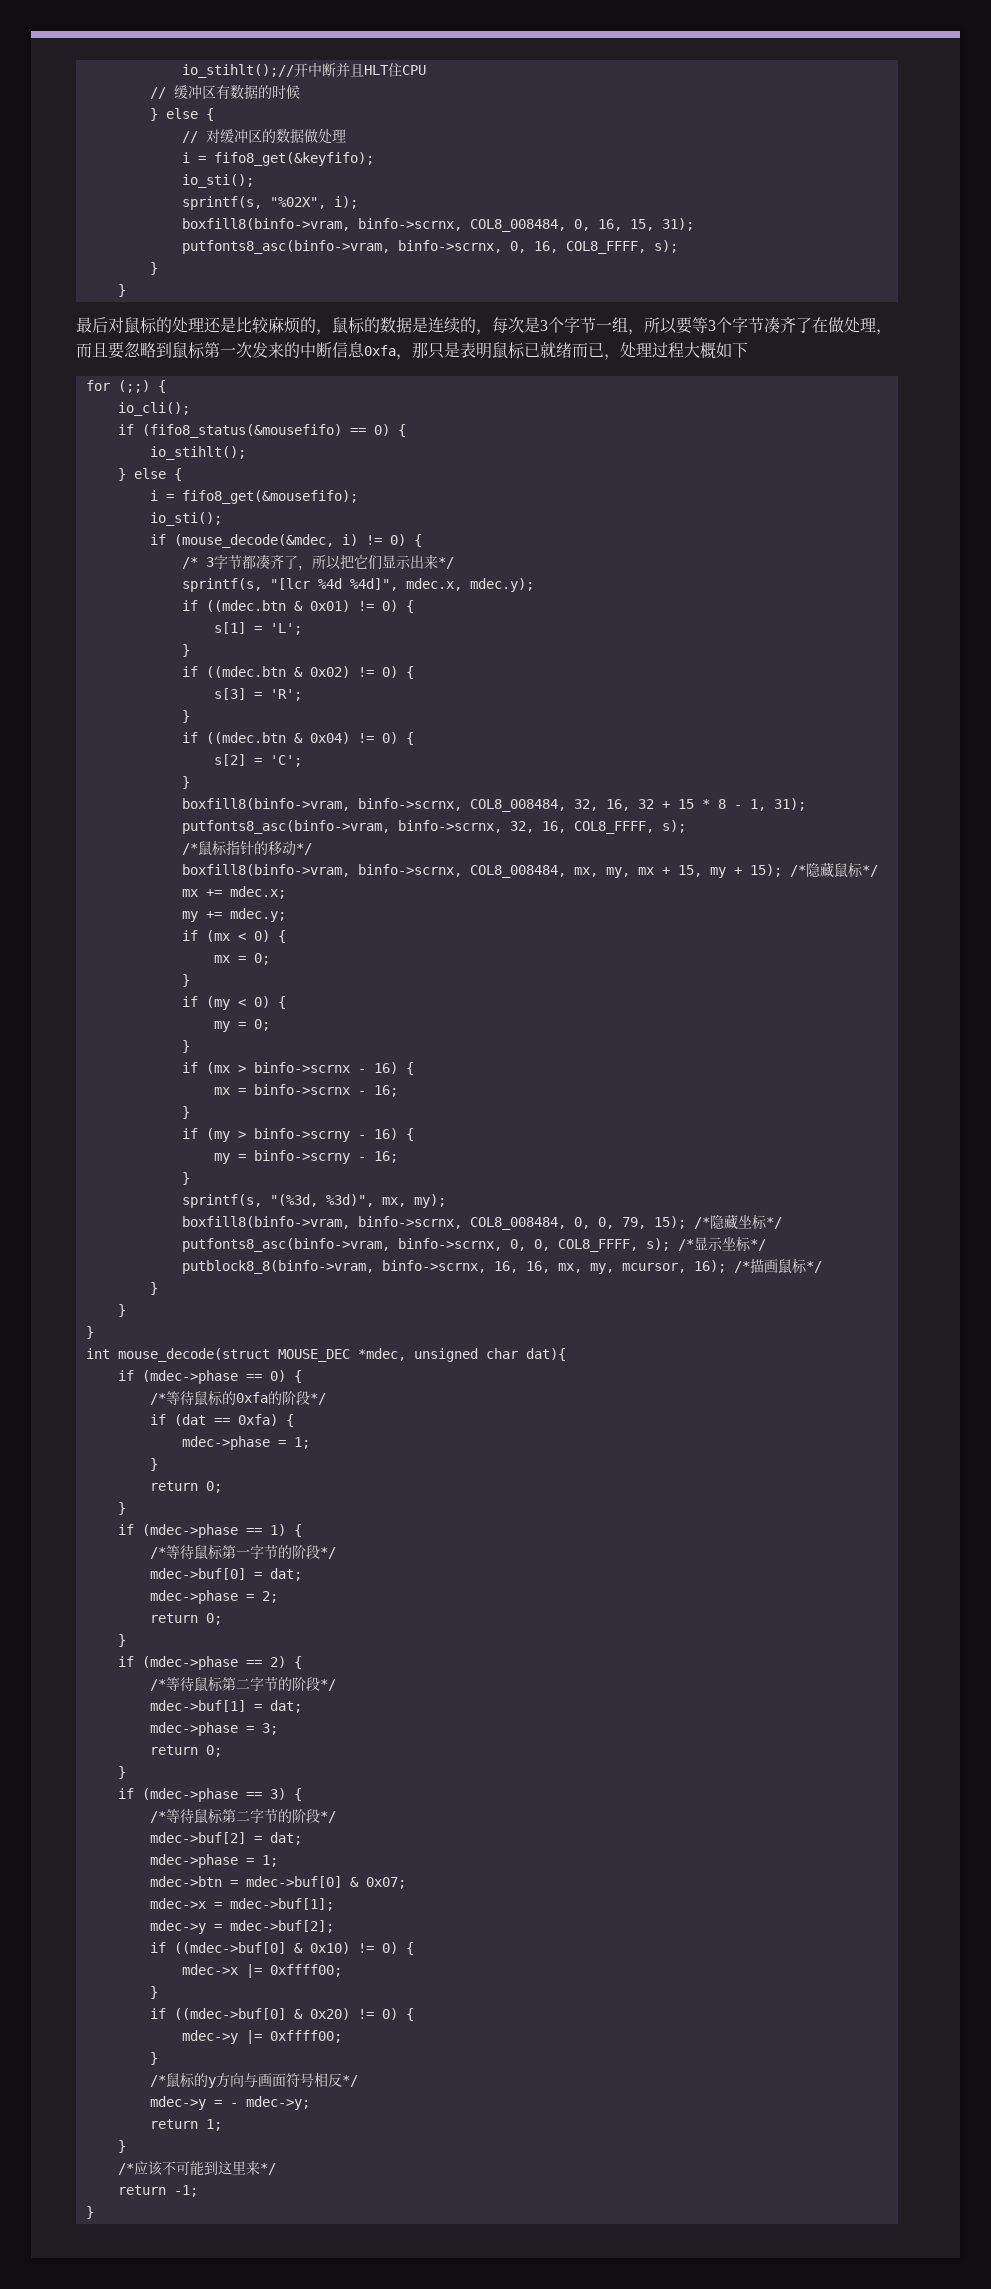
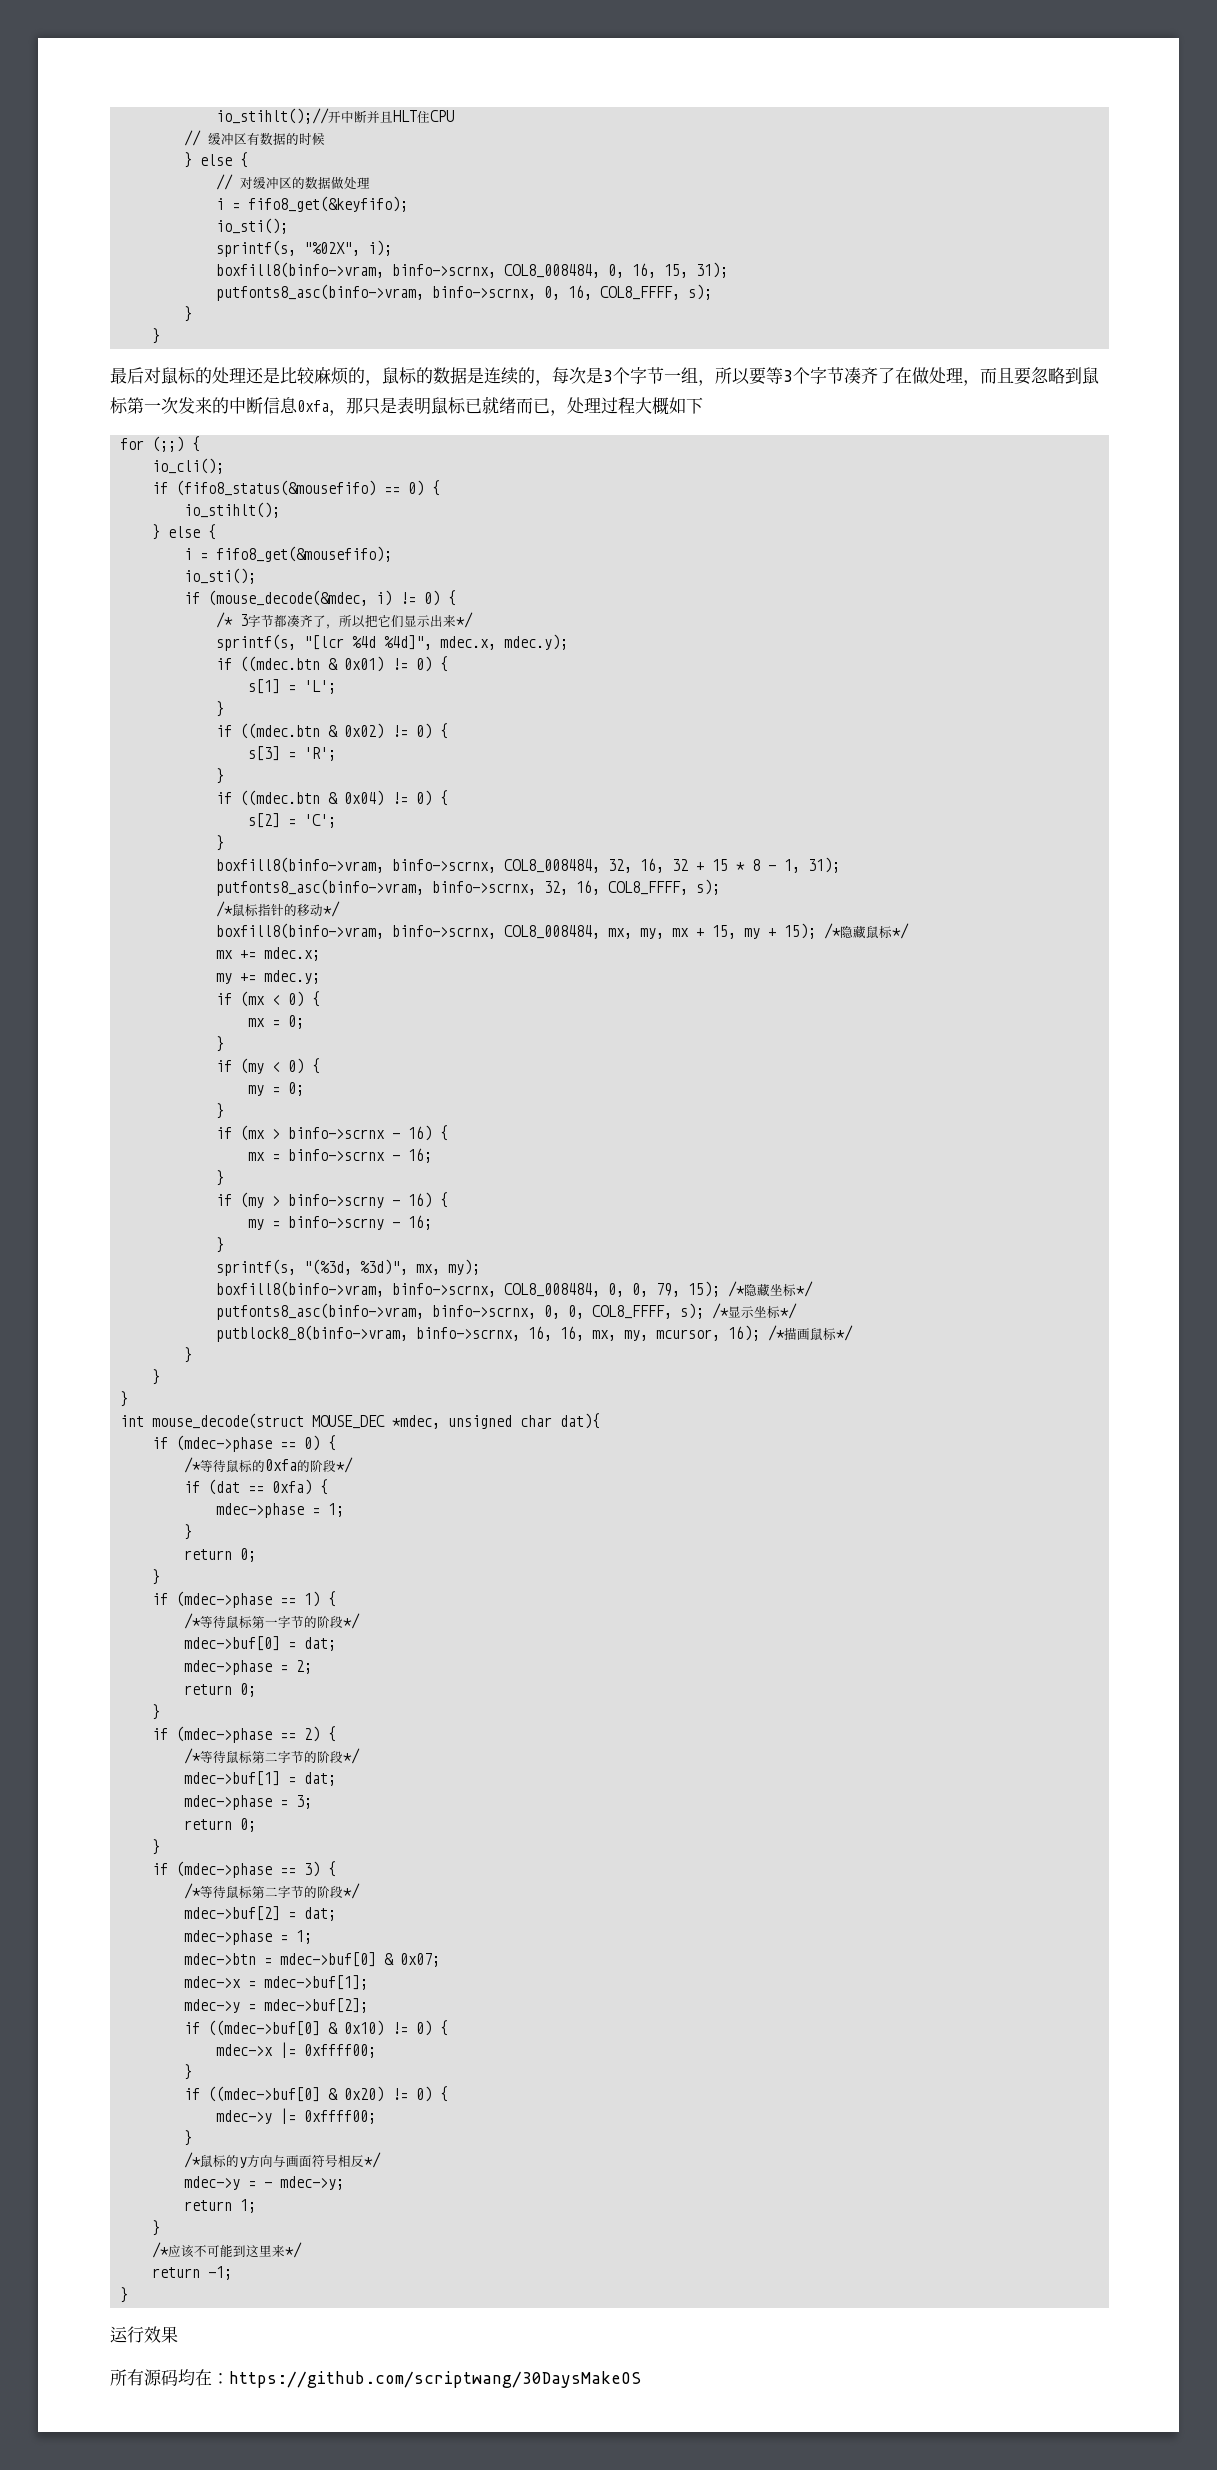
+ 运行效果
+ 所有源码均在：https://github.com/scriptwang/30DaysMakeOS

